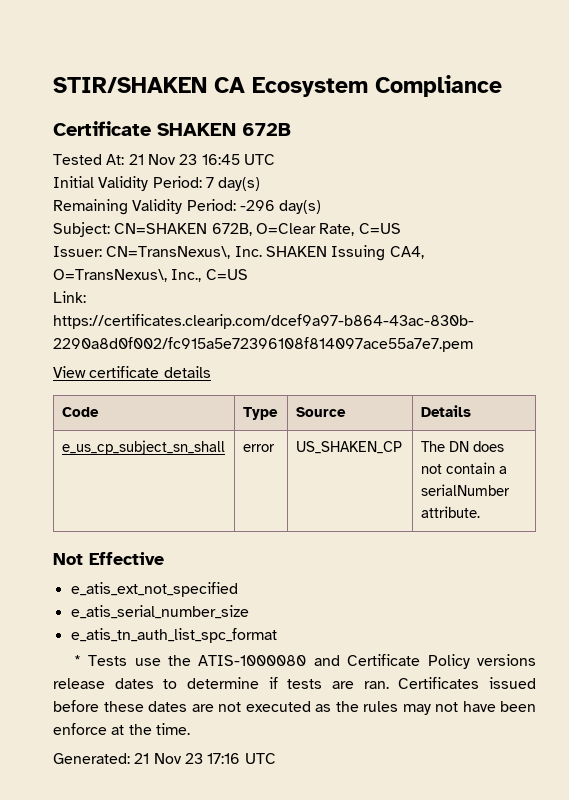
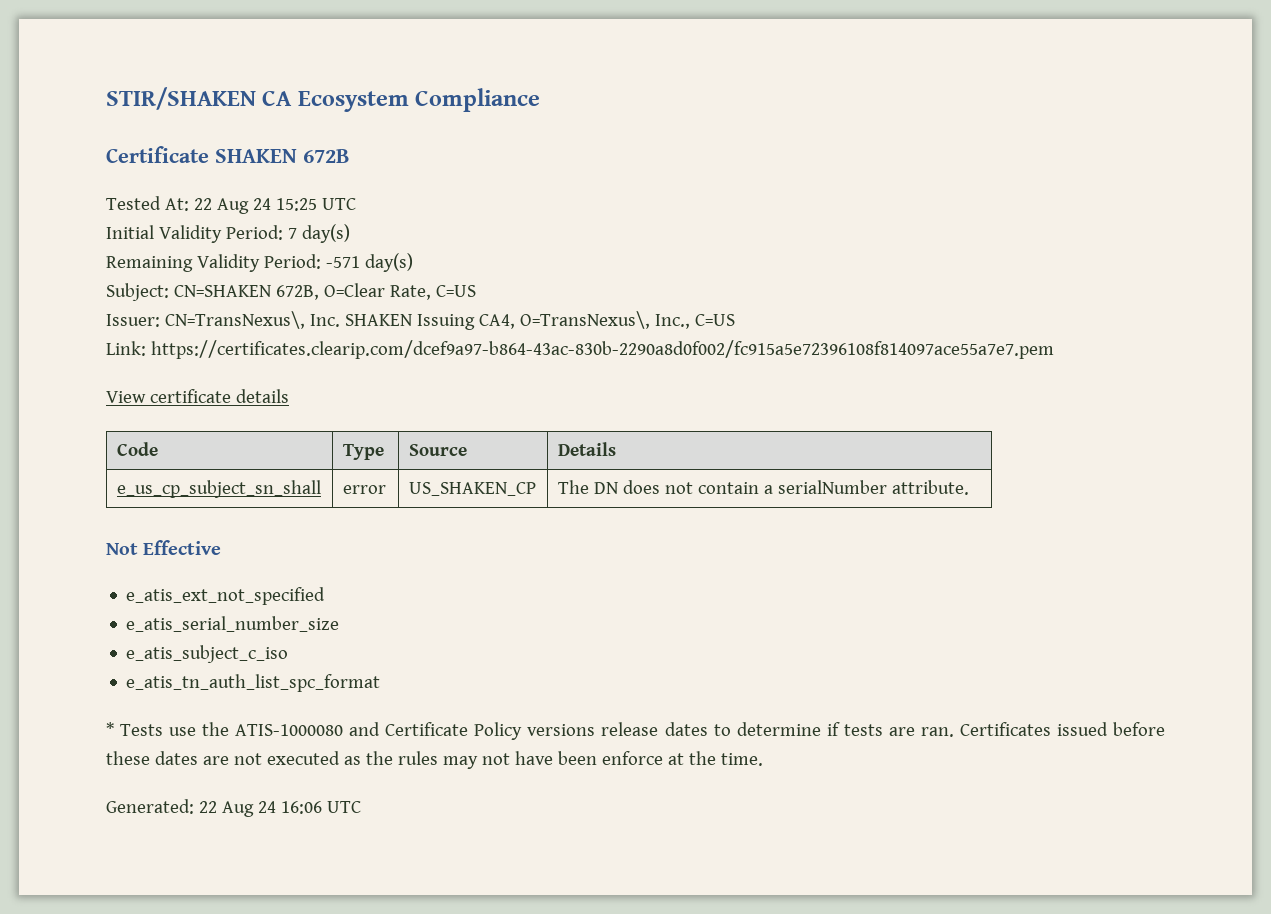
- Tested At: 21 Nov 23 16:45 UTC
+ Tested At: 22 Aug 24 15:25 UTC
- Remaining Validity Period: -296 day(s)
+ Remaining Validity Period: -571 day(s)
+ e_atis_subject_c_iso
- Generated: 21 Nov 23 17:16 UTC
+ Generated: 22 Aug 24 16:06 UTC

